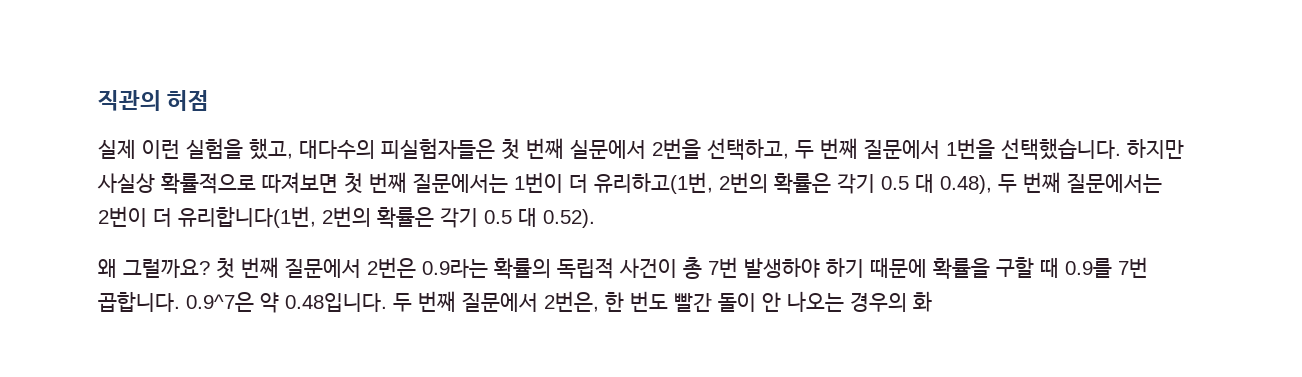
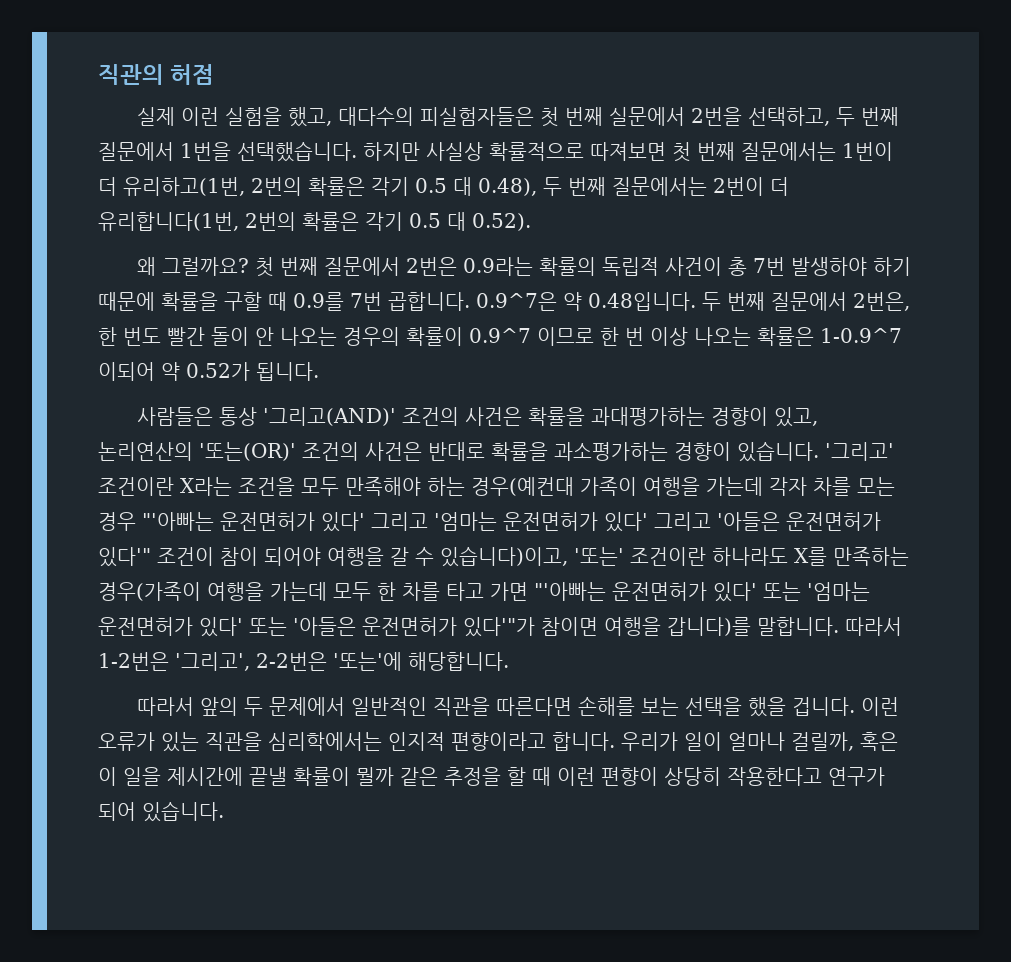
- 0.9^7은 약 0.48입니다. 두 번째 질문에서 2번은, 한 번도 빨간 돌이 안 나오는 경우의 화
+ 0.9^7은 약 0.48입니다. 두 번째 질문에서 2번은, 한 번도 빨간 돌이 안 나오는 경우의 확률이 0.9^7 이므로 한 번 이상 나오는 확률은 1-0.9^7 이되어 약 0.52가 됩니다.
+ 사람들은 통상 '그리고(AND)' 조건의 사건은 확률을 과대평가하는 경향이 있고, 논리연산의 '또는(OR)' 조건의 사건은 반대로 확률을 과소평가하는 경향이 있습니다. '그리고' 조건이란 X라는 조건을 모두 만족해야 하는 경우(예컨대 가족이 여행을 가는데 각자 차를 모는 경우 "'아빠는 운전면허가 있다' 그리고 '엄마는 운전면허가 있다' 그리고 '아들은 운전면허가 있다'" 조건이 참이 되어야 여행을 갈 수 있습니다)이고, '또는' 조건이란 하나라도 X를 만족하는 경우(가족이 여행을 가는데 모두 한 차를 타고 가면 "'아빠는 운전면허가 있다' 또는 '엄마는 운전면허가 있다' 또는 '아들은 운전면허가 있다'"가 참이면 여행을 갑니다)를 말합니다. 따라서 1-2번은 '그리고', 2-2번은 '또는'에 해당합니다.
+ 따라서 앞의 두 문제에서 일반적인 직관을 따른다면 손해를 보는 선택을 했을 겁니다. 이런 오류가 있는 직관을 심리학에서는 인지적 편향이라고 합니다. 우리가 일이 얼마나 걸릴까, 혹은 이 일을 제시간에 끝낼 확률이 뭘까 같은 추정을 할 때 이런 편향이 상당히 작용한다고 연구가 되어 있습니다.

